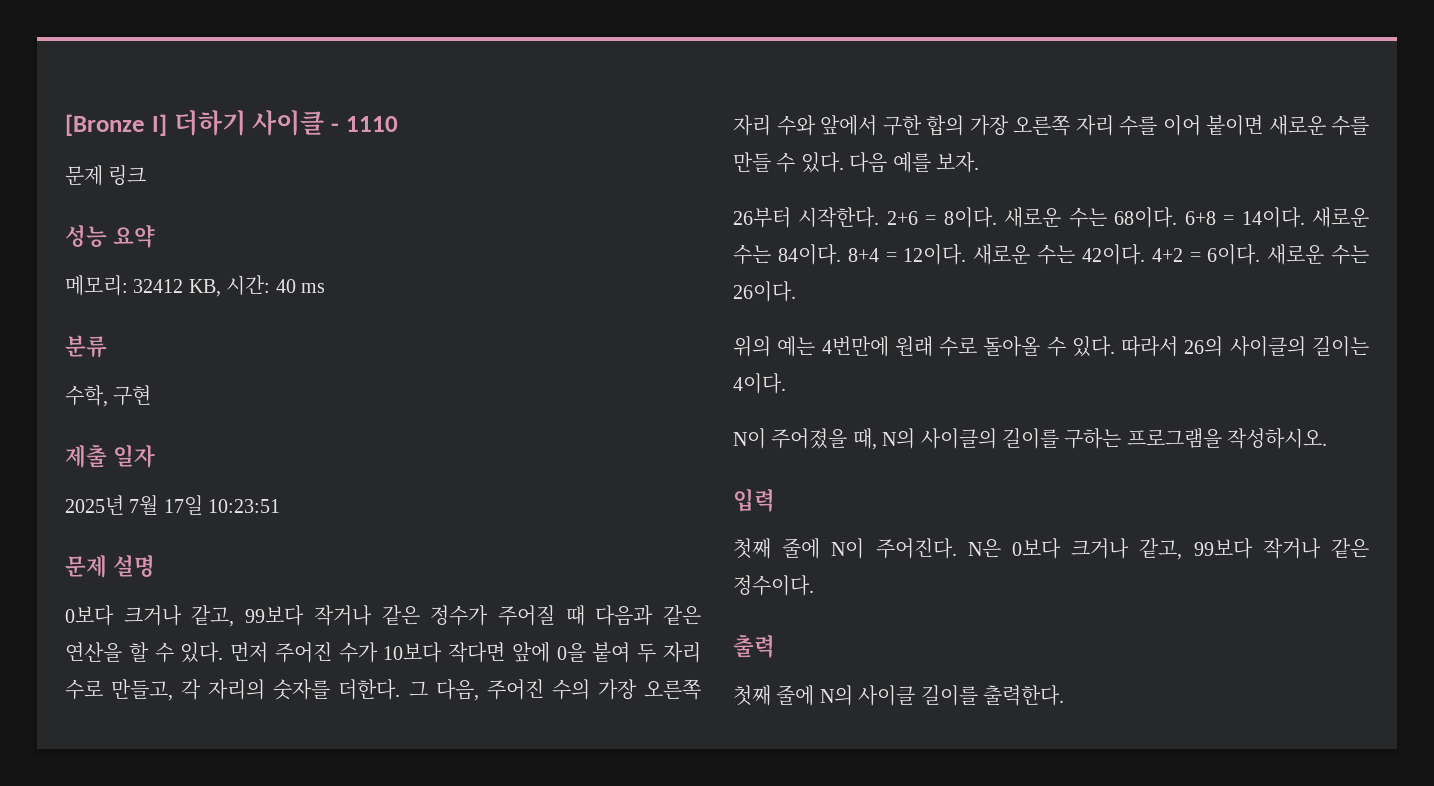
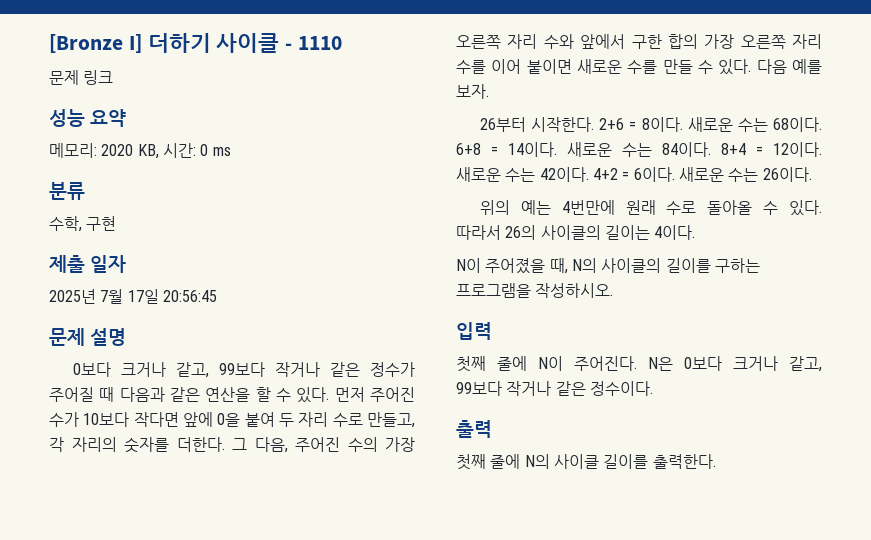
- 메모리: 32412 KB, 시간: 40 ms
+ 메모리: 2020 KB, 시간: 0 ms
- 2025년 7월 17일 10:23:51
+ 2025년 7월 17일 20:56:45

